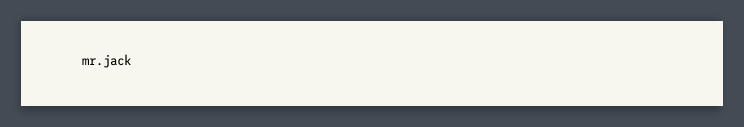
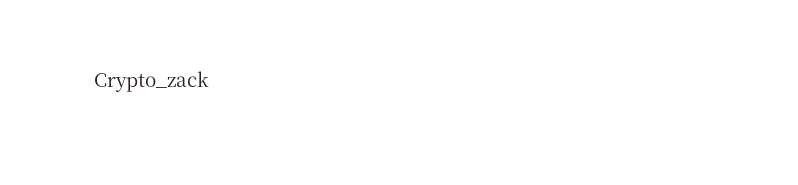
- mr.jack
+ Crypto_zack

